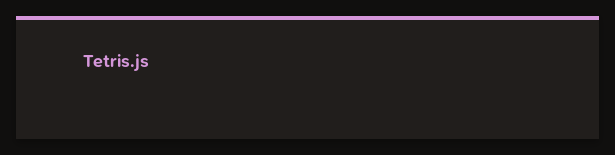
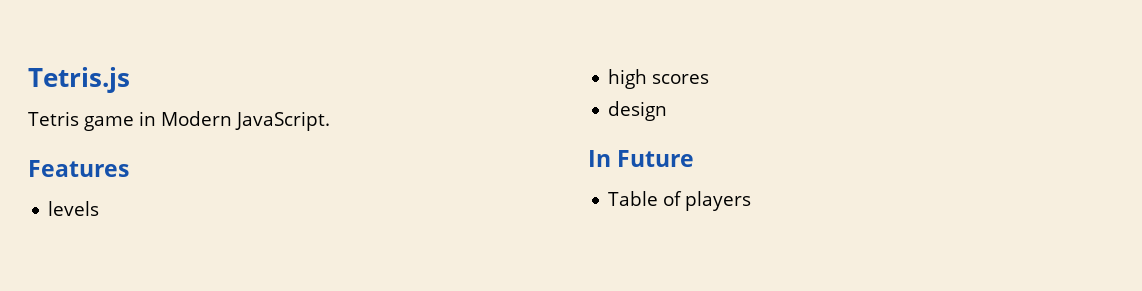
+ Tetris game in Modern JavaScript.
+ Features
+ levels
+ high scores
+ design
+ In Future
+ Table of players

